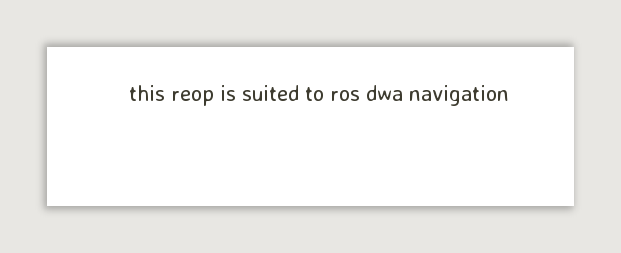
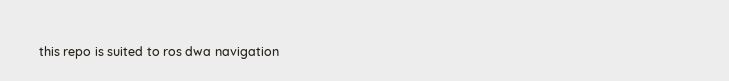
- this reop is suited to ros dwa navigation
+ this repo is suited to ros dwa navigation

